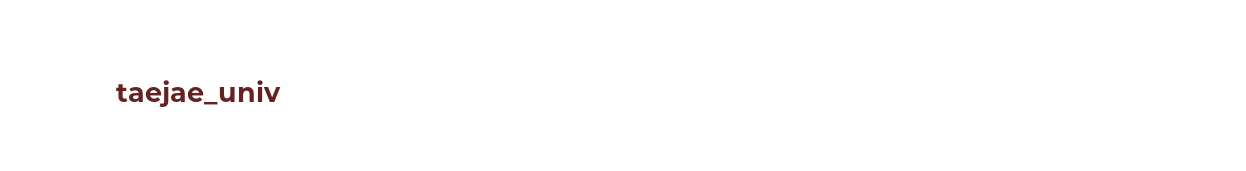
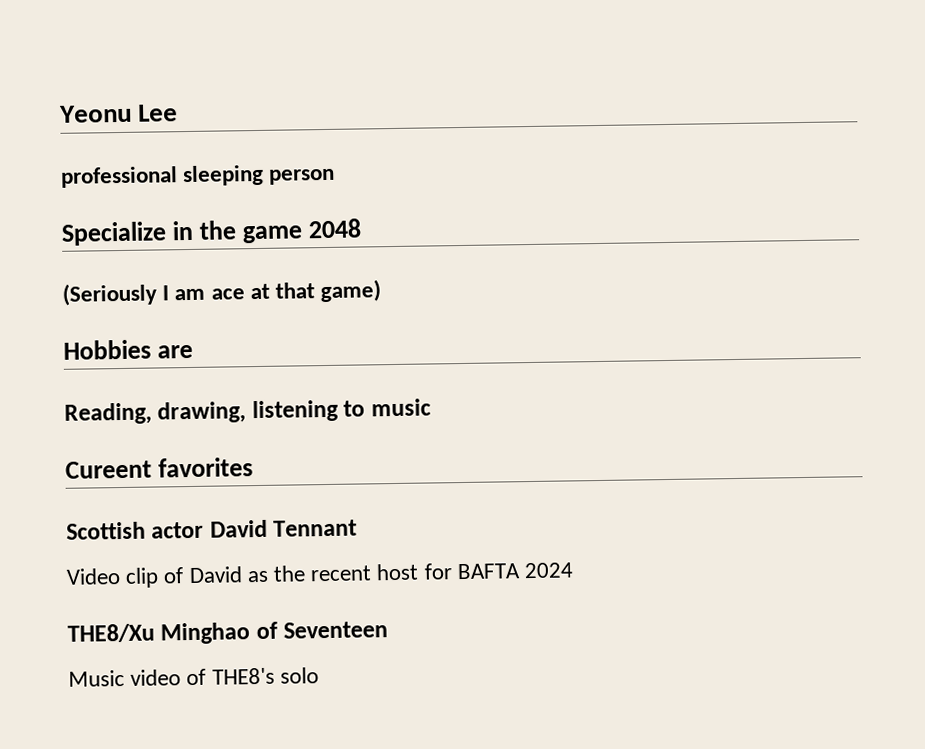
- taejae_univ
+ Yeonu Lee
+ professional sleeping person
+ Specialize in the game 2048
+ (Seriously I am ace at that game)
+ Hobbies are
+ Reading, drawing, listening to music
+ Cureent favorites
+ Scottish actor David Tennant
+ Video clip of David as the recent host for BAFTA 2024
+ THE8/Xu Minghao of Seventeen
+ Music video of THE8's solo

